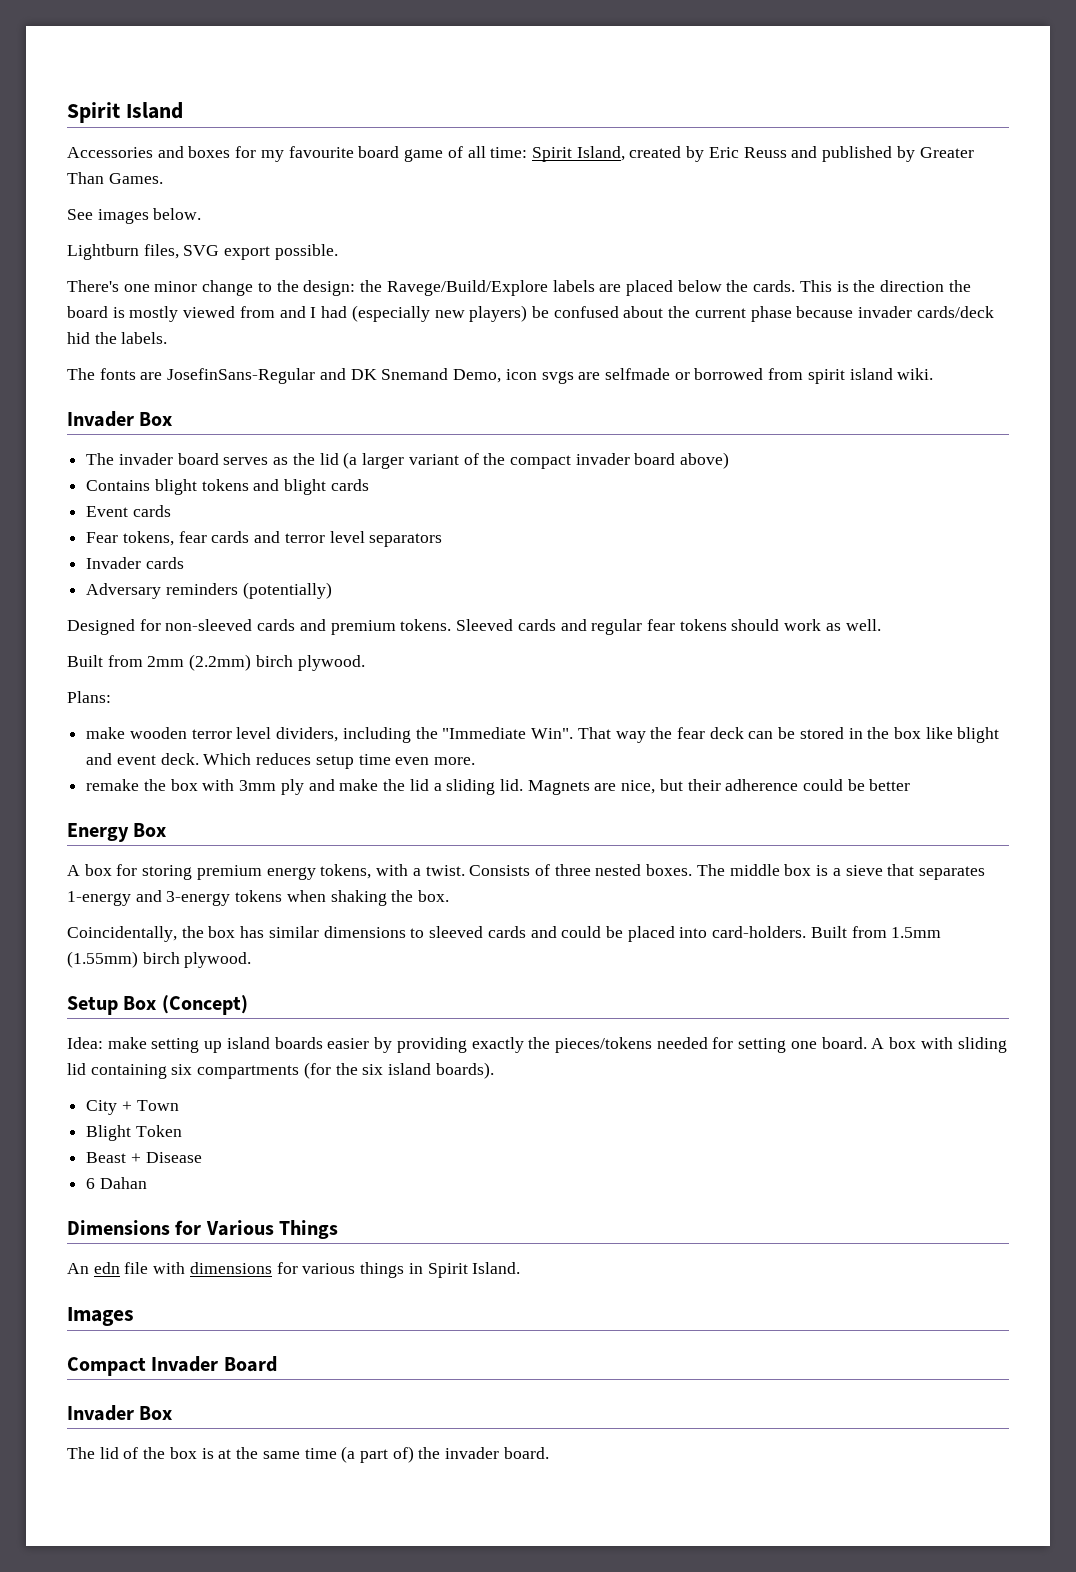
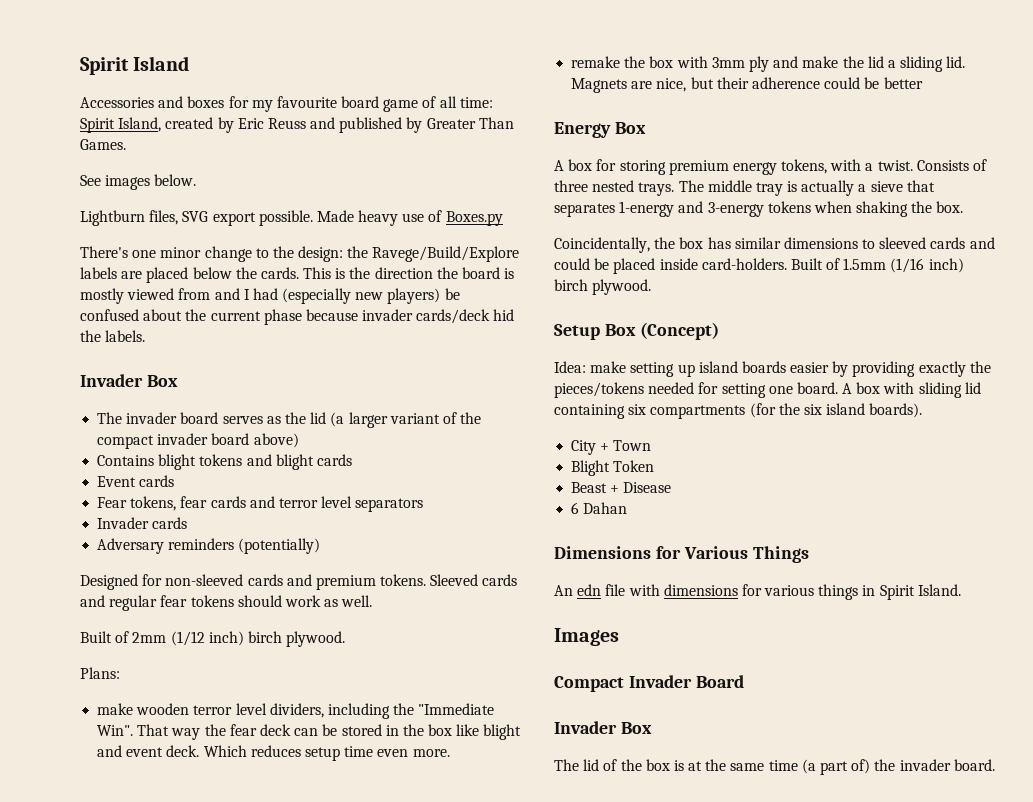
+ Made heavy use of Boxes.py
- The fonts are JosefinSans-Regular and DK Snemand Demo, icon svgs are selfmade or borrowed from spirit island wiki.
- Built from 2mm (2.2mm) birch plywood.
+ Built of 2mm (1/12 inch) birch plywood.
- Consists of three nested boxes.
+ Consists of three nested trays.
- The middle box is a sieve that separates 1-energy and 3-energy tokens when shaking the box.
+ The middle tray is actually a sieve that separates 1-energy and 3-energy tokens when shaking the box.
- Coincidentally, the box has similar dimensions to sleeved cards and could be placed into card-holders.
+ Coincidentally, the box has similar dimensions to sleeved cards and could be placed inside card-holders.
- Built from 1.5mm (1.55mm) birch plywood.
+ Built of 1.5mm (1/16 inch) birch plywood.

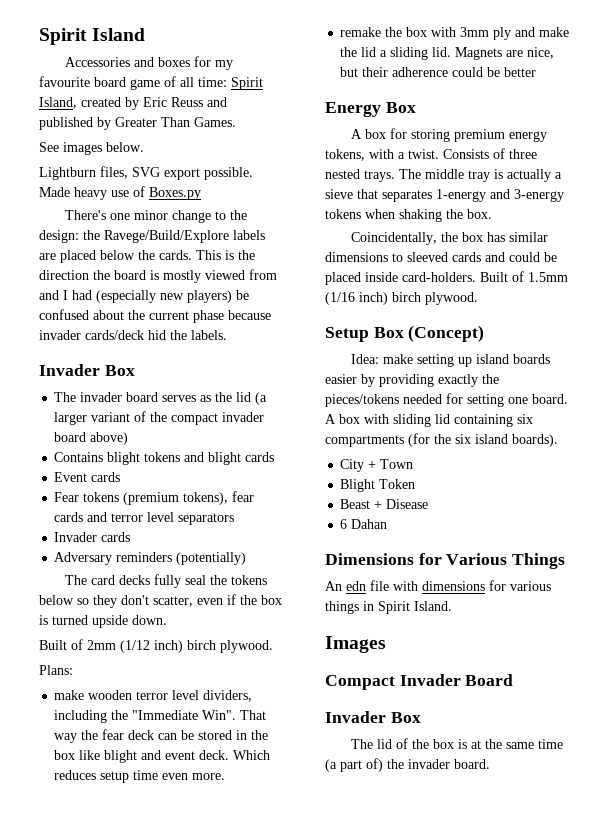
- Fear tokens, fear cards and terror level separators
+ Fear tokens (premium tokens), fear cards and terror level separators
- Designed for non-sleeved cards and premium tokens. Sleeved cards and regular fear tokens should work as well.
+ The card decks fully seal the tokens below so they don't scatter, even if the box is turned upside down.

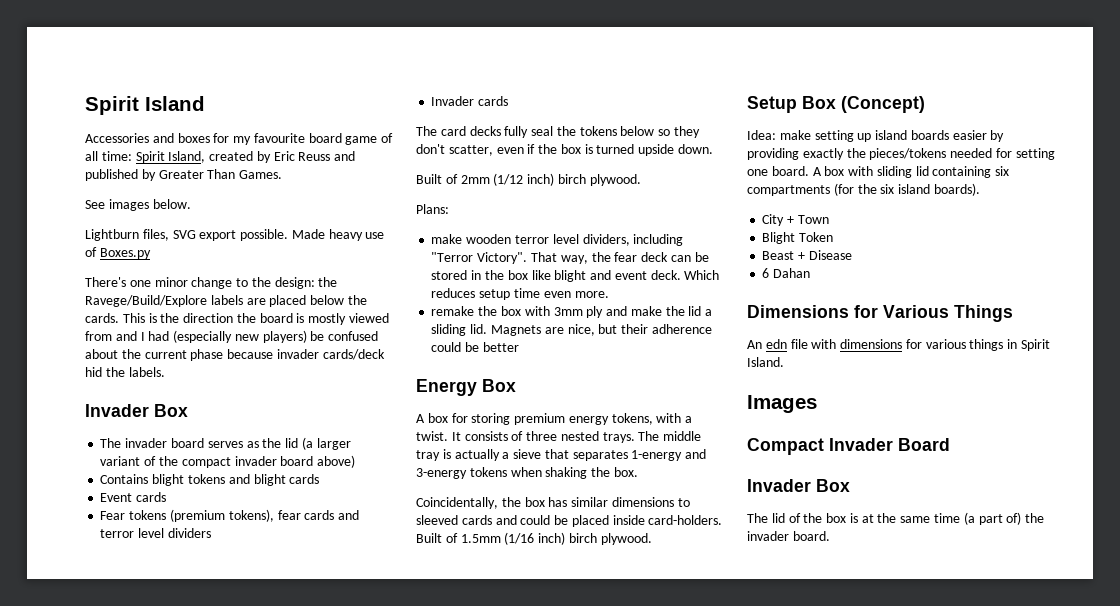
- Fear tokens (premium tokens), fear cards and terror level separators
+ Fear tokens (premium tokens), fear cards and terror level dividers
- Adversary reminders (potentially)
- make wooden terror level dividers, including the "Immediate Win". That way the fear deck can be stored in the box like blight and event deck.
+ make wooden terror level dividers, including "Terror Victory". That way, the fear deck can be stored in the box like blight and event deck.
- Consists of three nested trays.
+ It consists of three nested trays.

